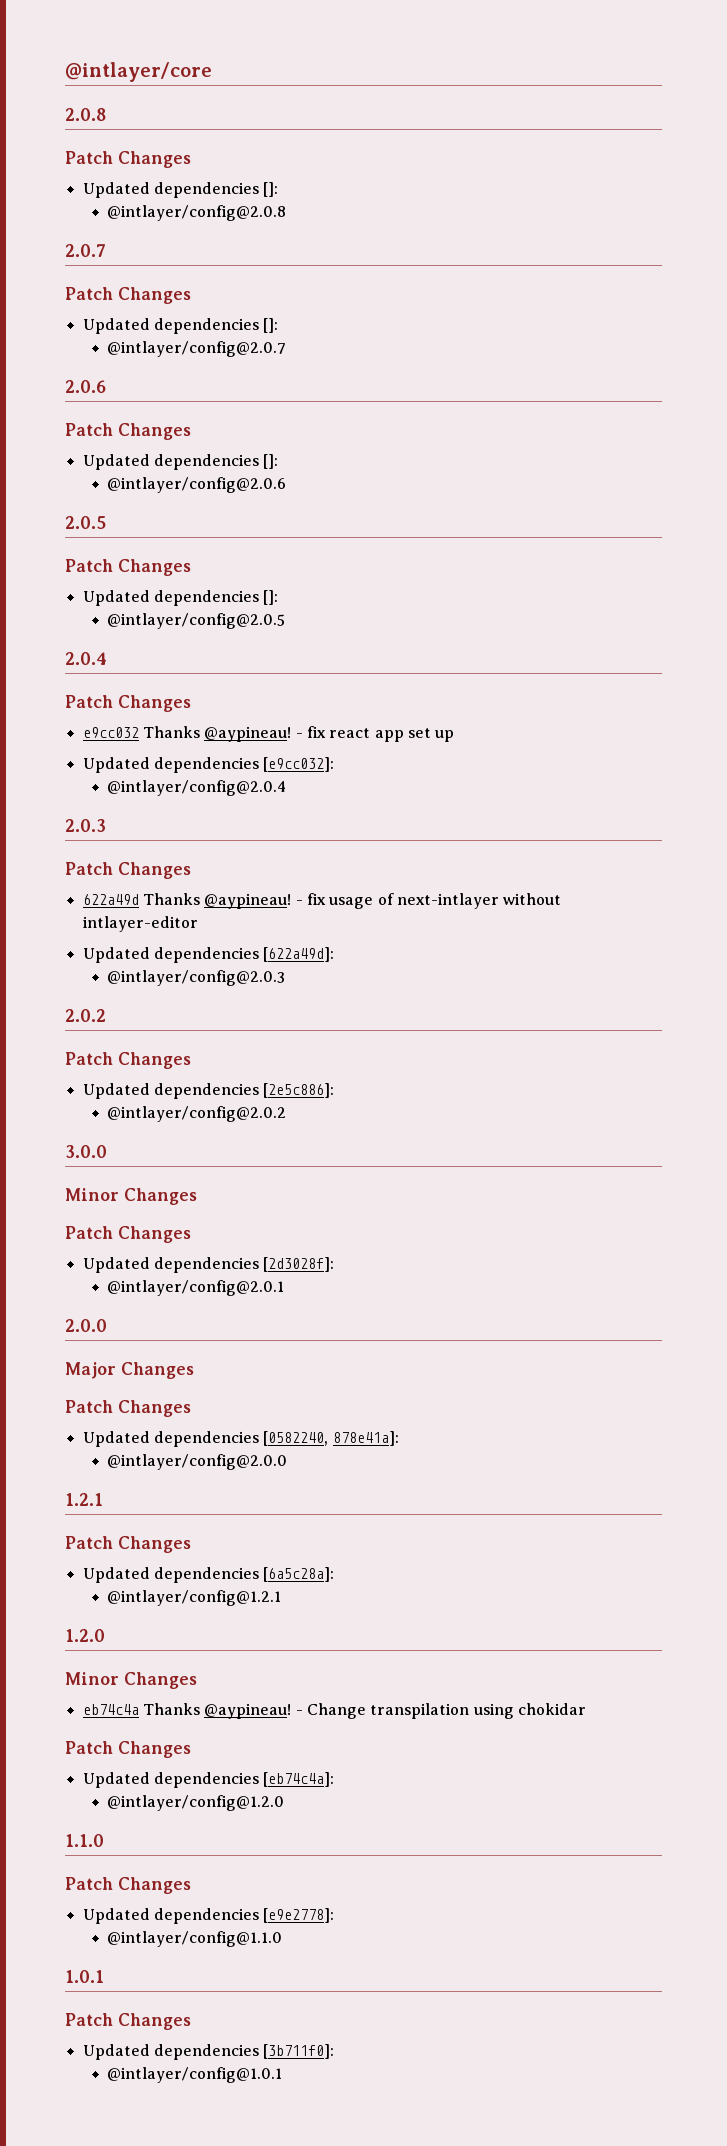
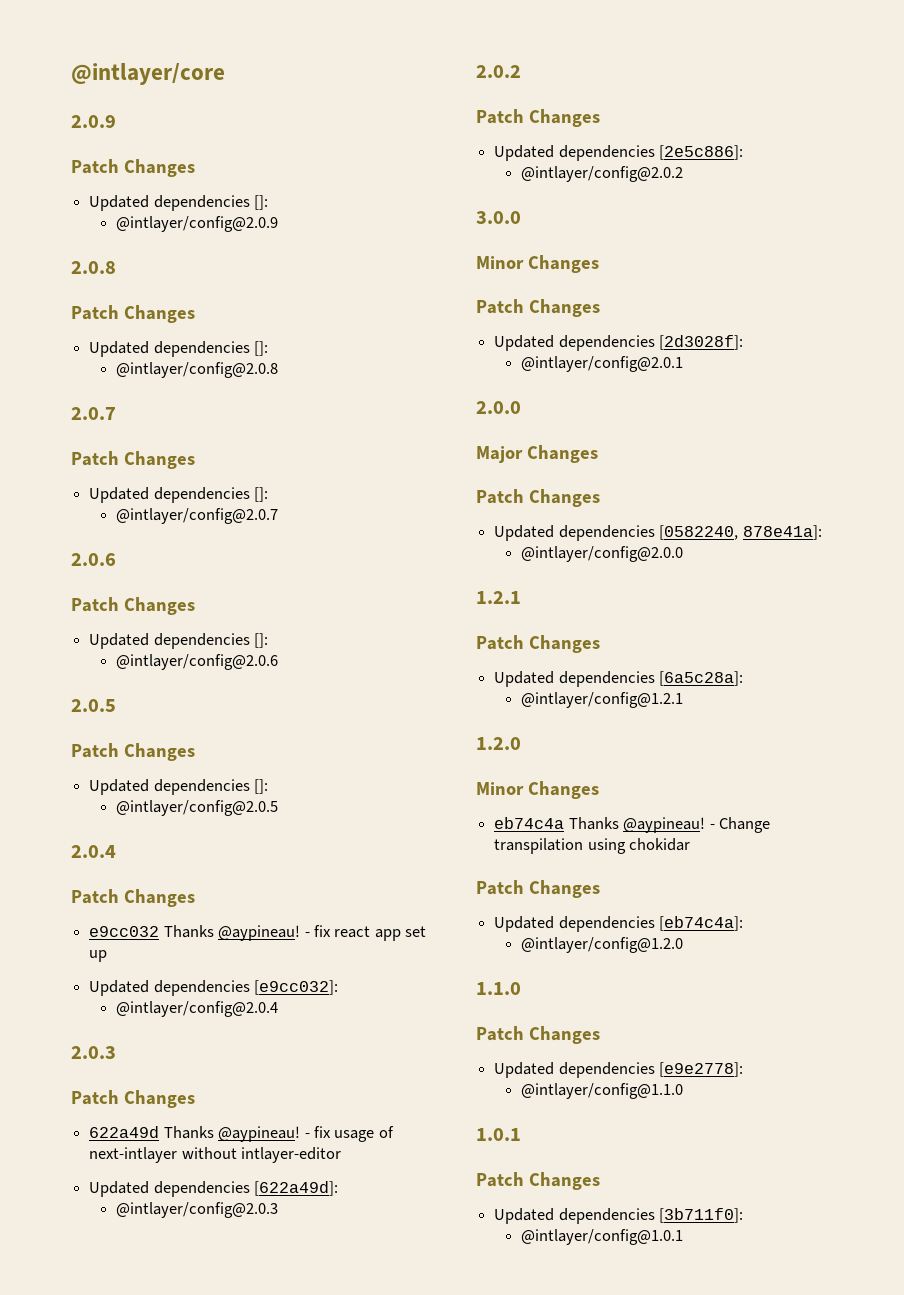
+ 2.0.9
+ Patch Changes
+ Updated dependencies []:
+ @intlayer/config@2.0.9

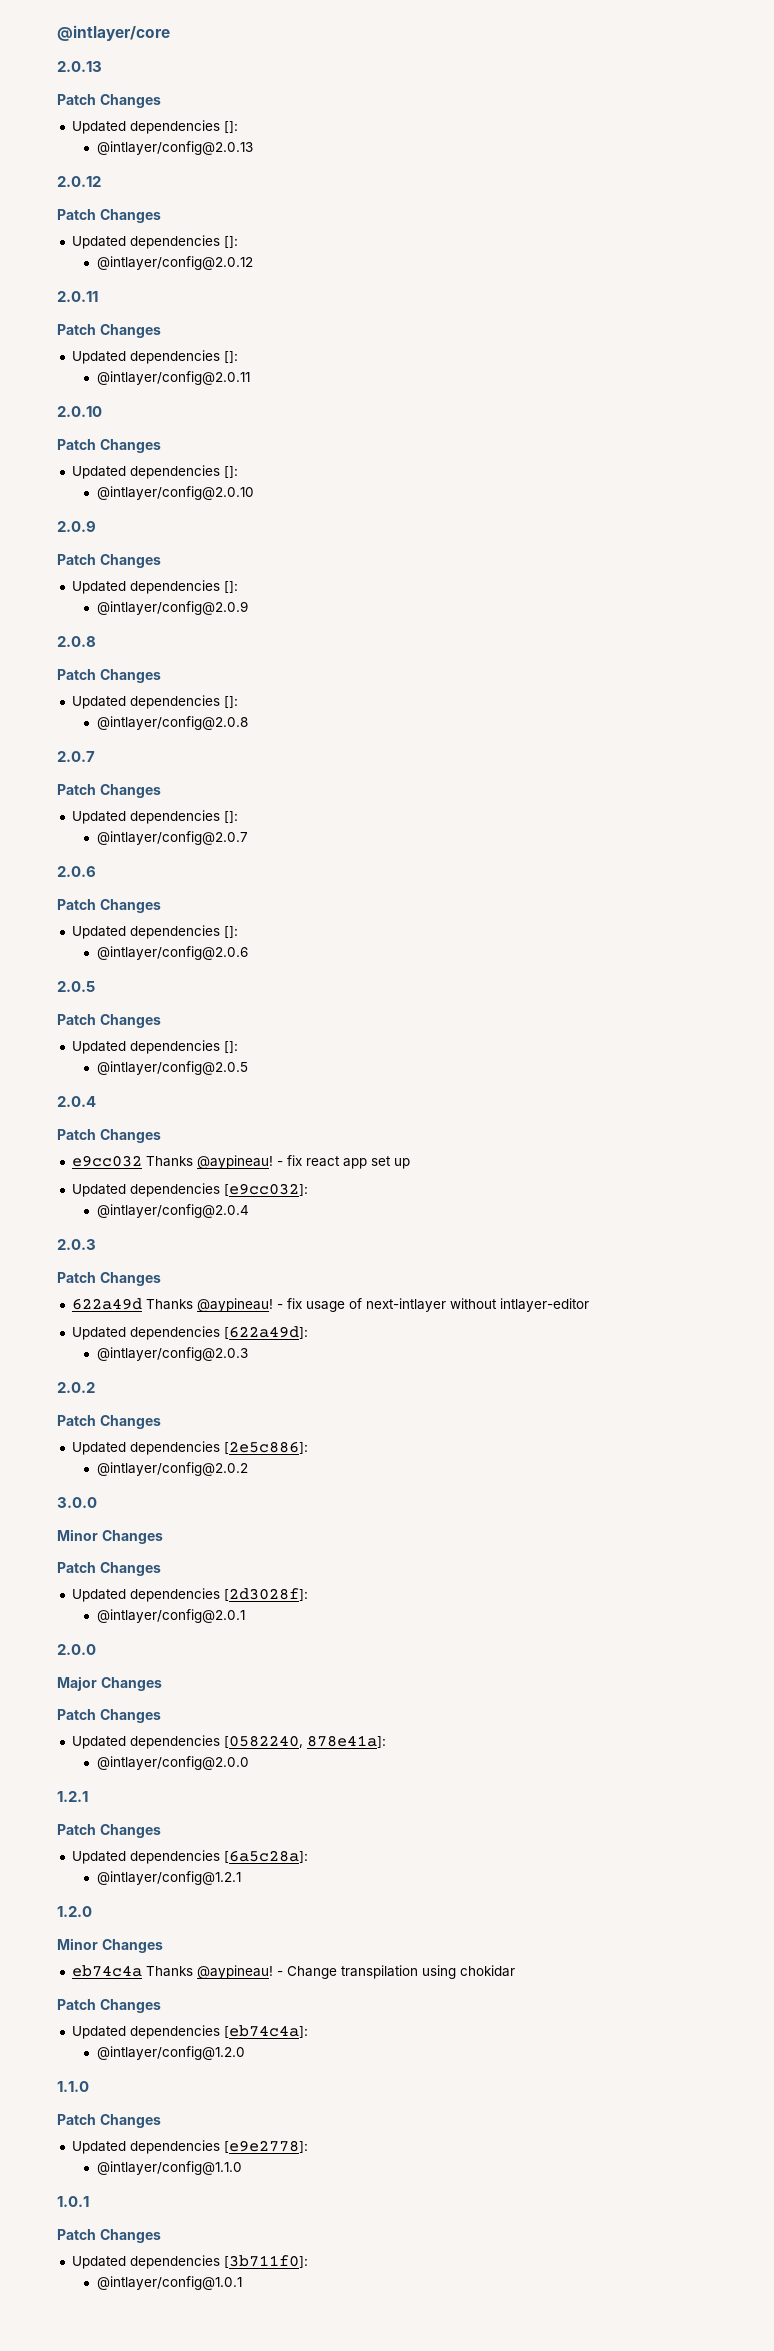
+ 2.0.13
+ Patch Changes
+ Updated dependencies []:
+ @intlayer/config@2.0.13
+ 2.0.12
+ Patch Changes
+ Updated dependencies []:
+ @intlayer/config@2.0.12
+ 2.0.11
+ Patch Changes
+ Updated dependencies []:
+ @intlayer/config@2.0.11
+ 2.0.10
+ Patch Changes
+ Updated dependencies []:
+ @intlayer/config@2.0.10

